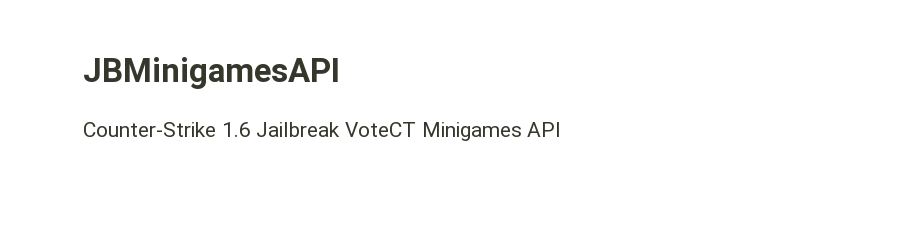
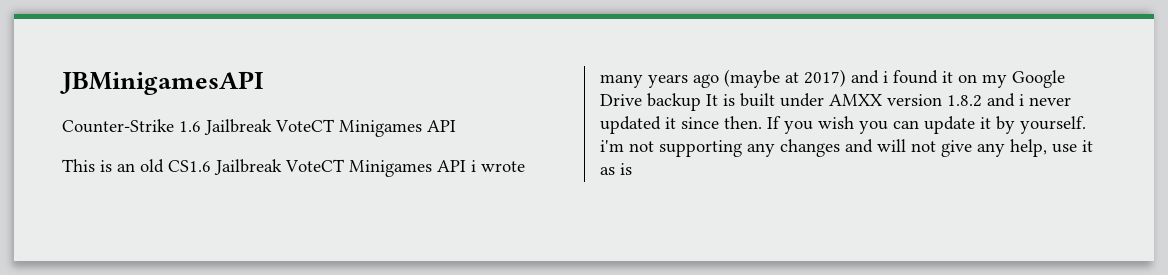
+ This is an old CS1.6 Jailbreak VoteCT Minigames API i wrote many years ago (maybe at 2017) and i found it on my Google Drive backup It is built under AMXX version 1.8.2 and i never updated it since then. If you wish you can update it by yourself. i'm not supporting any changes and will not give any help, use it as is

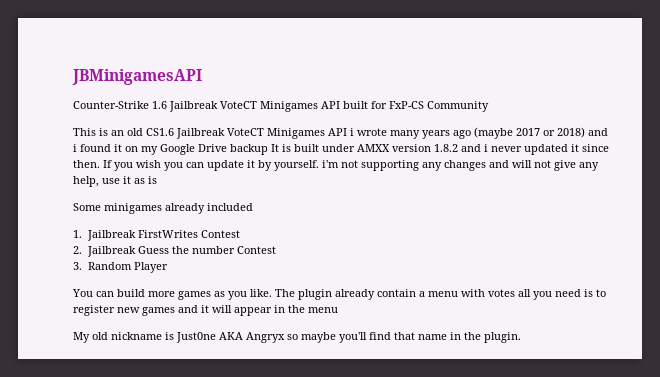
- Counter-Strike 1.6 Jailbreak VoteCT Minigames API
+ Counter-Strike 1.6 Jailbreak VoteCT Minigames API built for FxP-CS Community
- This is an old CS1.6 Jailbreak VoteCT Minigames API i wrote many years ago (maybe at 2017) and i found it on my Google Drive backup It is built under AMXX version 1.8.2 and i never updated it since then.
+ This is an old CS1.6 Jailbreak VoteCT Minigames API i wrote many years ago (maybe 2017 or 2018) and i found it on my Google Drive backup It is built under AMXX version 1.8.2 and i never updated it since then.
+ Some minigames already included
+ 1. Jailbreak FirstWrites Contest
+ 2. Jailbreak Guess the number Contest
+ 3. Random Player
+ You can build more games as you like. The plugin already contain a menu with votes all you need is to register new games and it will appear in the menu
+ My old nickname is Just0ne AKA Angryx so maybe you'll find that name in the plugin.

